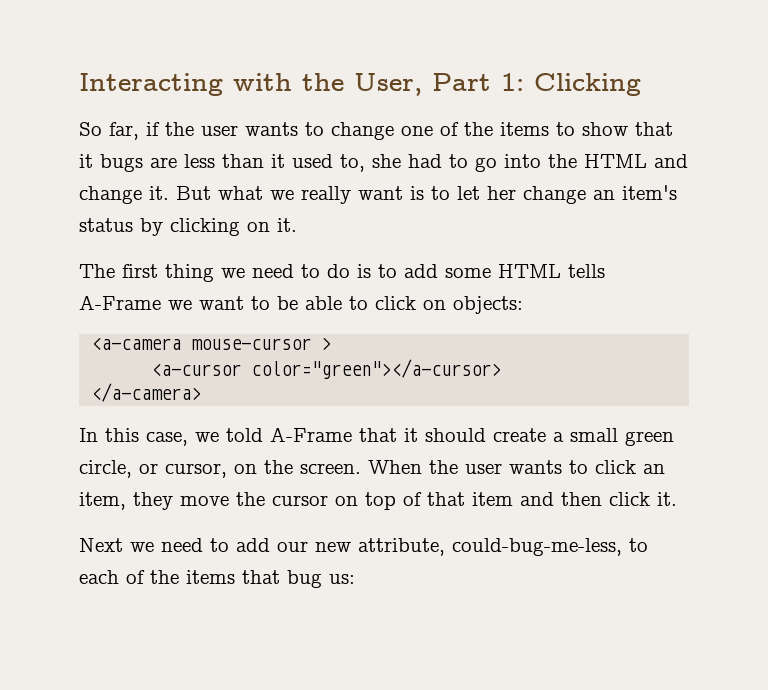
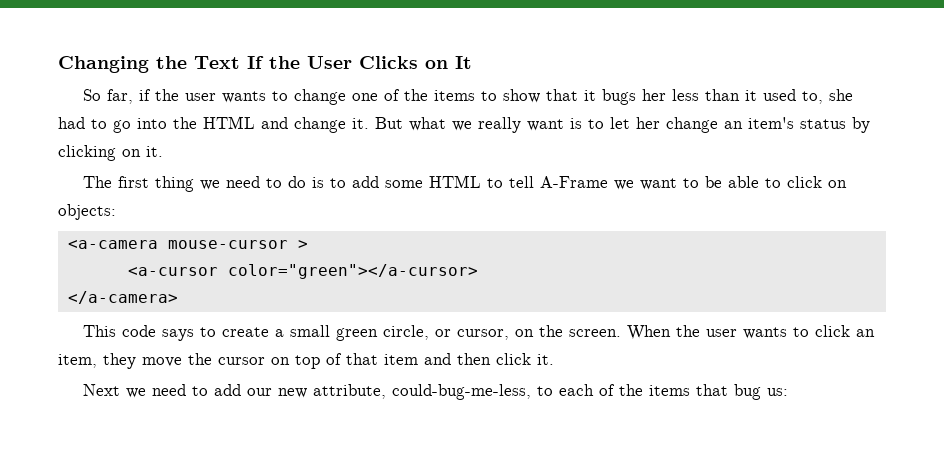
- Interacting with the User, Part 1: Clicking
+ Changing the Text If the User Clicks on It
- So far, if the user wants to change one of the items to show that it bugs are less than it used to, she had to go into the HTML and change it.
+ So far, if the user wants to change one of the items to show that it bugs her less than it used to, she had to go into the HTML and change it.
- The first thing we need to do is to add some HTML tells A-Frame we want to be able to click on objects:
+ The first thing we need to do is to add some HTML to tell A-Frame we want to be able to click on objects:
- In this case, we told A-Frame that it should create a small green circle, or cursor, on the screen.
+ This code says to create a small green circle, or cursor, on the screen.

